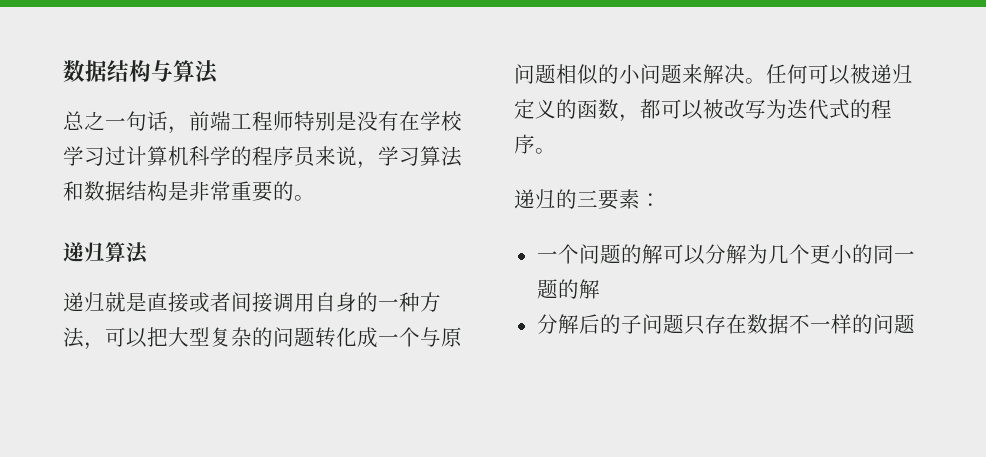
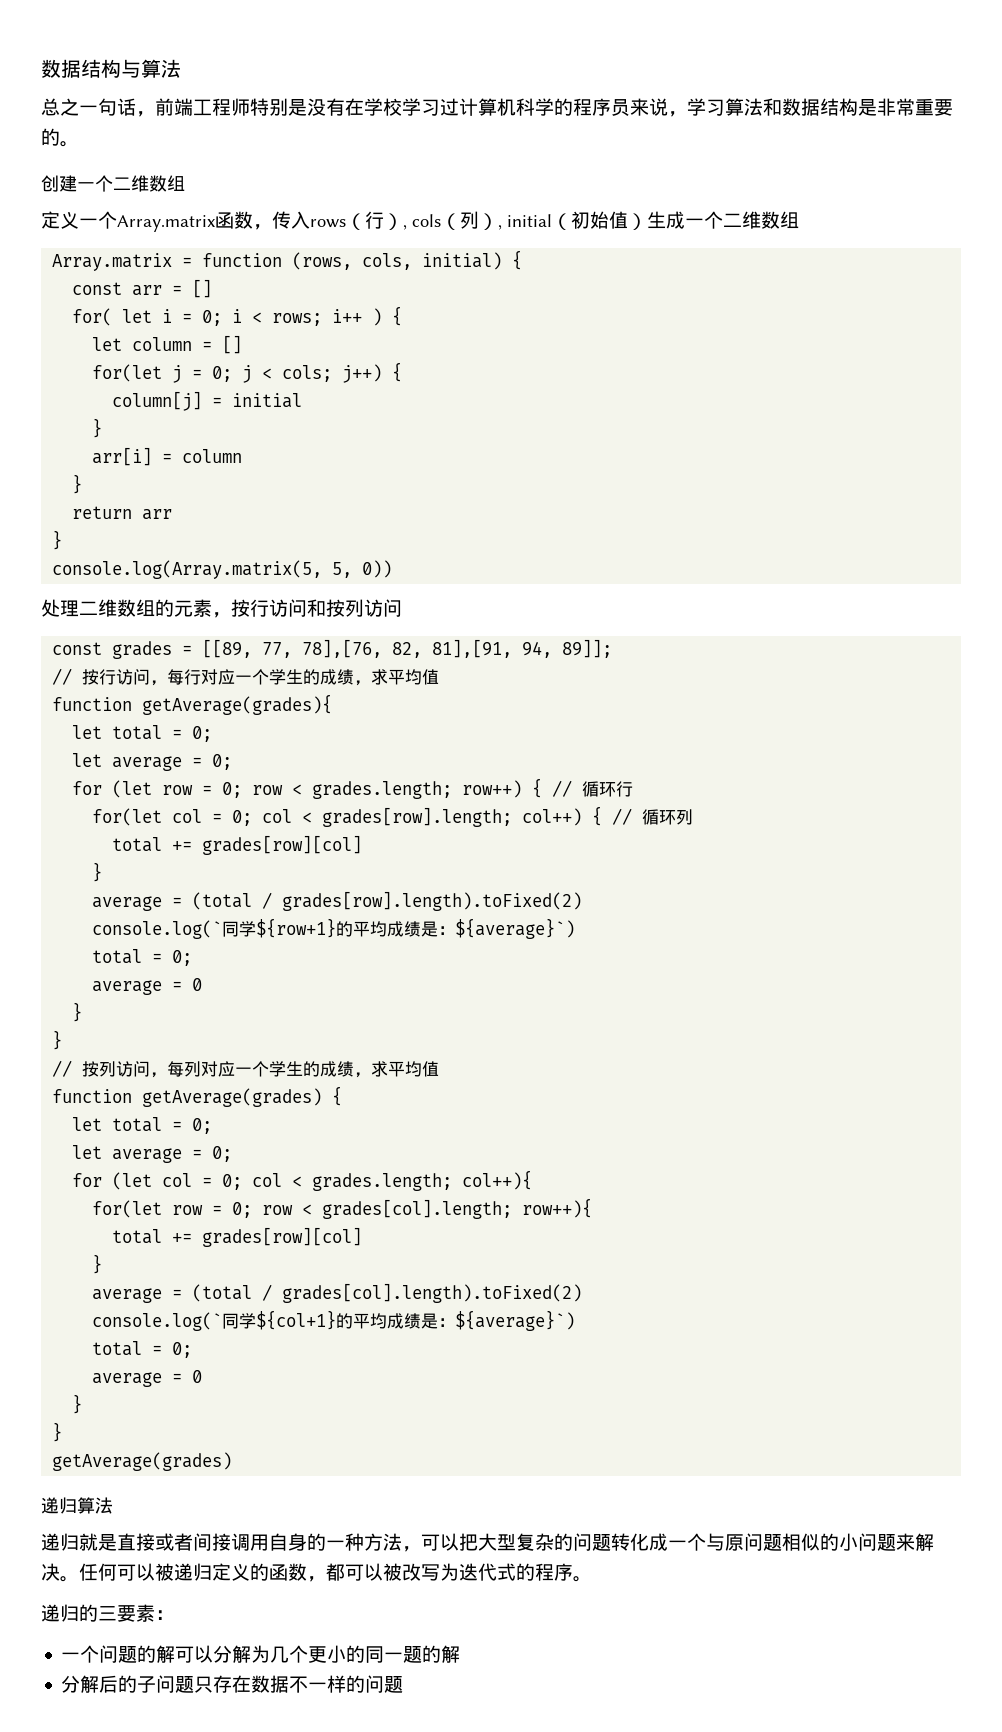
+ 创建一个二维数组
+ 定义一个Array.matrix函数，传入rows（行）, cols（列）, initial（初始值）生成一个二维数组
+ Array.matrix = function (rows, cols, initial) {
+ const arr = []
+ for( let i = 0; i < rows; i++ ) {
+ let column = []
+ for(let j = 0; j < cols; j++) {
+ column[j] = initial
+ }
+ arr[i] = column
+ }
+ return arr
+ }
+ console.log(Array.matrix(5, 5, 0))
+ 处理二维数组的元素，按行访问和按列访问
+ const grades = [[89, 77, 78],[76, 82, 81],[91, 94, 89]];
+ // 按行访问，每行对应一个学生的成绩，求平均值
+ function getAverage(grades){
+ let total = 0;
+ let average = 0;
+ for (let row = 0; row < grades.length; row++) { // 循环行
+ for(let col = 0; col < grades[row].length; col++) { // 循环列
+ total += grades[row][col]
+ }
+ average = (total / grades[row].length).toFixed(2)
+ console.log(`同学${row+1}的平均成绩是：${average}`)
+ total = 0;
+ average = 0
+ }
+ }
+ // 按列访问，每列对应一个学生的成绩，求平均值
+ function getAverage(grades) {
+ let total = 0;
+ let average = 0;
+ for (let col = 0; col < grades.length; col++){
+ for(let row = 0; row < grades[col].length; row++){
+ total += grades[row][col]
+ }
+ average = (total / grades[col].length).toFixed(2)
+ console.log(`同学${col+1}的平均成绩是：${average}`)
+ total = 0;
+ average = 0
+ }
+ }
+ getAverage(grades)

